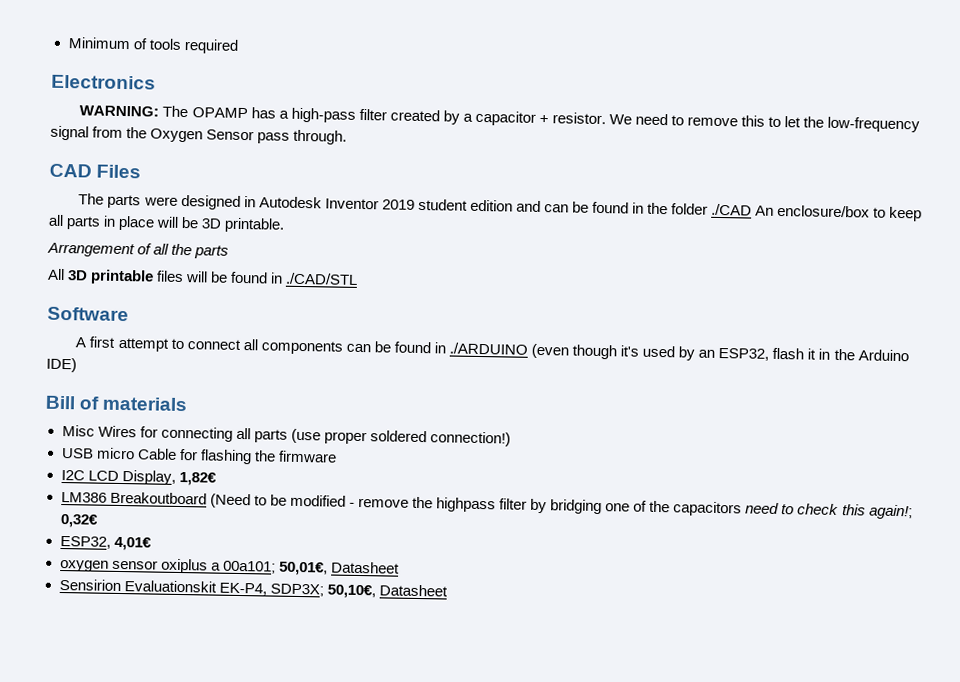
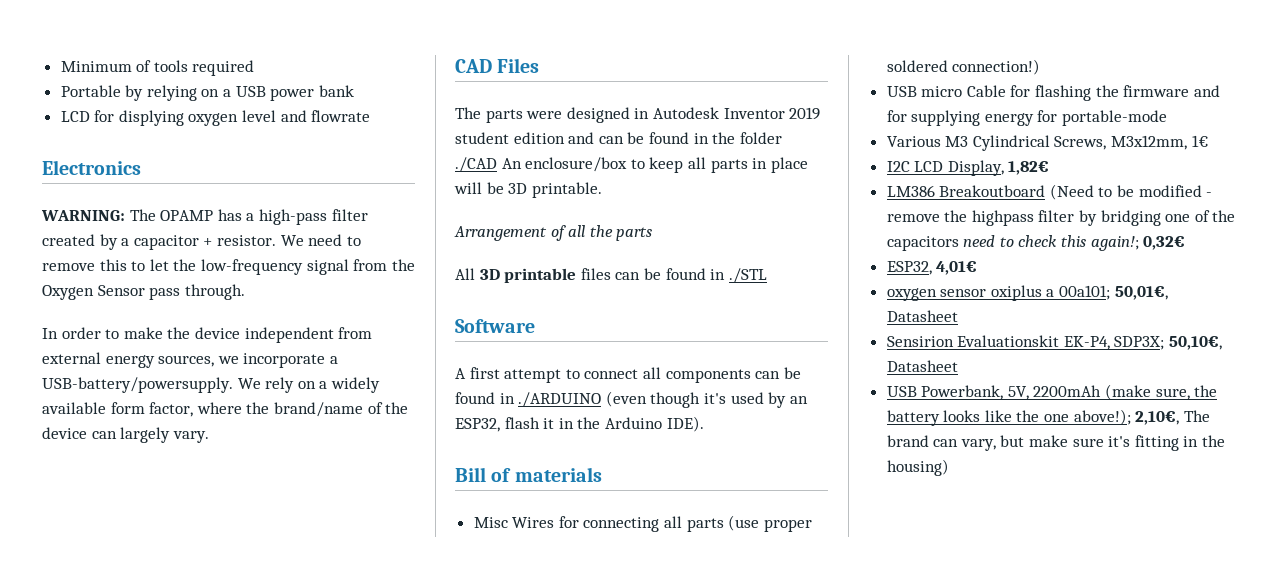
+ Portable by relying on a USB power bank
+ LCD for displying oxygen level and flowrate
+ In order to make the device independent from external energy sources, we incorporate a USB-battery/powersupply. We rely on a widely available form factor, where the brand/name of the device can largely vary.
- All 3D printable files will be found in ./CAD/STL
+ All 3D printable files can be found in ./STL
- A first attempt to connect all components can be found in ./ARDUINO (even though it's used by an ESP32, flash it in the Arduino IDE)
+ A first attempt to connect all components can be found in ./ARDUINO (even though it's used by an ESP32, flash it in the Arduino IDE).
- USB micro Cable for flashing the firmware
+ USB micro Cable for flashing the firmware and for supplying energy for portable-mode
+ Various M3 Cylindrical Screws, M3x12mm, 1€
+ USB Powerbank, 5V, 2200mAh (make sure, the battery looks like the one above!); 2,10€, The brand can vary, but make sure it's fitting in the housing)

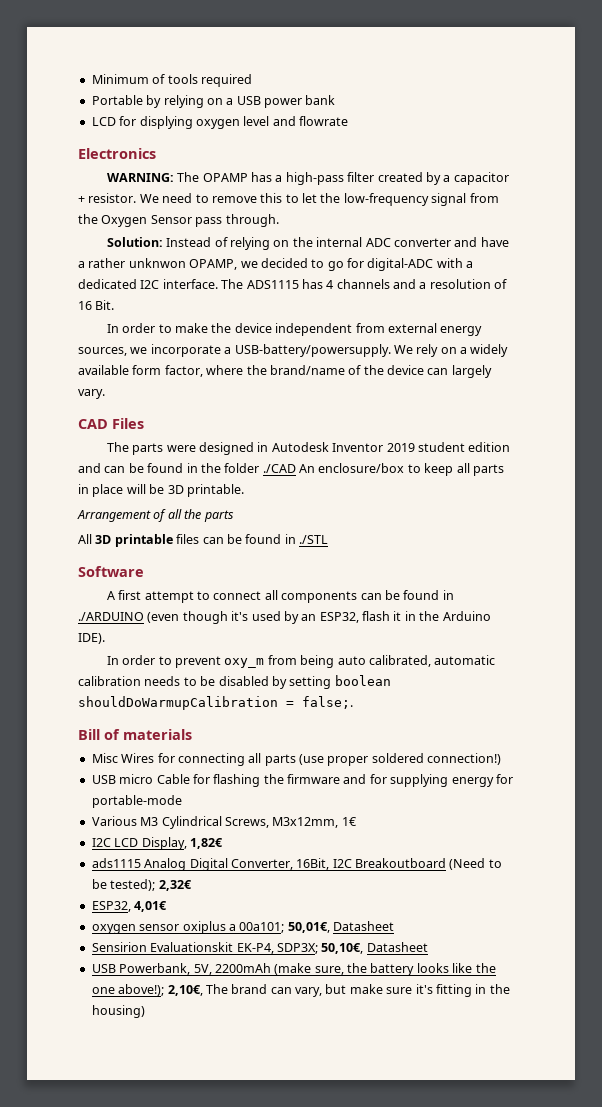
+ Solution: Instead of relying on the internal ADC converter and have a rather unknwon OPAMP, we decided to go for digital-ADC with a dedicated I2C interface. The ADS1115 has 4 channels and a resolution of 16 Bit.
+ In order to prevent oxy_m from being auto calibrated, automatic calibration needs to be disabled by setting boolean shouldDoWarmupCalibration = false;.
- LM386 Breakoutboard (Need to be modified - remove the highpass filter by bridging one of the capacitors need to check this again!; 0,32€
+ ads1115 Analog Digital Converter, 16Bit, I2C Breakoutboard (Need to be tested); 2,32€

